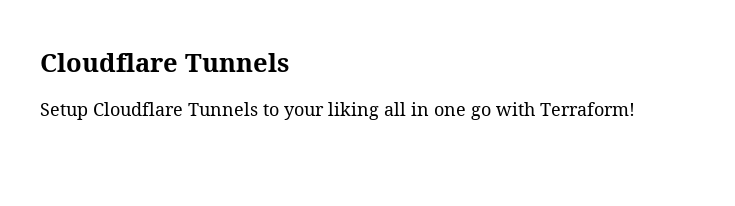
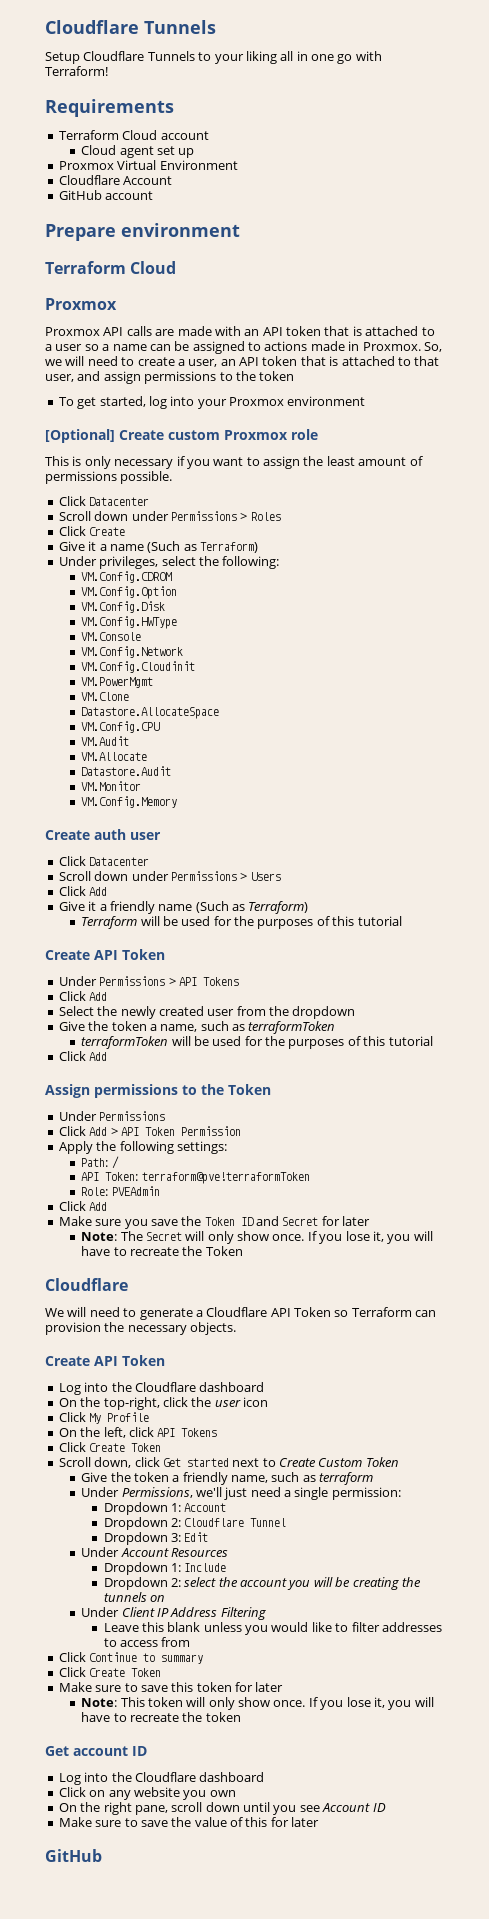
+ Requirements
+ Terraform Cloud account
+ Cloud agent set up
+ Proxmox Virtual Environment
+ Cloudflare Account
+ GitHub account
+ Prepare environment
+ Terraform Cloud
+ Proxmox
+ Proxmox API calls are made with an API token that is attached to a user so a name can be assigned to actions made in Proxmox. So, we will need to create a user, an API token that is attached to that user, and assign permissions to the token
+ To get started, log into your Proxmox environment
+ [Optional] Create custom Proxmox role
+ This is only necessary if you want to assign the least amount of permissions possible.
+ Click Datacenter
+ Scroll down under Permissions > Roles
+ Click Create
+ Give it a name (Such as Terraform)
+ Under privileges, select the following:
+ VM.Config.CDROM
+ VM.Config.Option
+ VM.Config.Disk
+ VM.Config.HWType
+ VM.Console
+ VM.Config.Network
+ VM.Config.Cloudinit
+ VM.PowerMgmt
+ VM.Clone
+ Datastore.AllocateSpace
+ VM.Config.CPU
+ VM.Audit
+ VM.Allocate
+ Datastore.Audit
+ VM.Monitor
+ VM.Config.Memory
+ Create auth user
+ Click Datacenter
+ Scroll down under Permissions > Users
+ Click Add
+ Give it a friendly name (Such as Terraform)
+ Terraform will be used for the purposes of this tutorial
+ Create API Token
+ Under Permissions > API Tokens
+ Click Add
+ Select the newly created user from the dropdown
+ Give the token a name, such as terraformToken
+ terraformToken will be used for the purposes of this tutorial
+ Click Add
+ Assign permissions to the Token
+ Under Permissions
+ Click Add > API Token Permission
+ Apply the following settings:
+ Path: /
+ API Token: terraform@pve!terraformToken
+ Role: PVEAdmin
+ Click Add
+ Make sure you save the Token ID and Secret for later
+ Note: The Secret will only show once. If you lose it, you will have to recreate the Token
+ Cloudflare
+ We will need to generate a Cloudflare API Token so Terraform can provision the necessary objects.
+ Create API Token
+ Log into the Cloudflare dashboard
+ On the top-right, click the user icon
+ Click My Profile
+ On the left, click API Tokens
+ Click Create Token
+ Scroll down, click Get started next to Create Custom Token
+ Give the token a friendly name, such as terraform
+ Under Permissions, we'll just need a single permission:
+ Dropdown 1: Account
+ Dropdown 2: Cloudflare Tunnel
+ Dropdown 3: Edit
+ Under Account Resources
+ Dropdown 1: Include
+ Dropdown 2: select the account you will be creating the tunnels on
+ Under Client IP Address Filtering
+ Leave this blank unless you would like to filter addresses to access from
+ Click Continue to summary
+ Click Create Token
+ Make sure to save this token for later
+ Note: This token will only show once. If you lose it, you will have to recreate the token
+ Get account ID
+ Log into the Cloudflare dashboard
+ Click on any website you own
+ On the right pane, scroll down until you see Account ID
+ Make sure to save the value of this for later
+ GitHub

